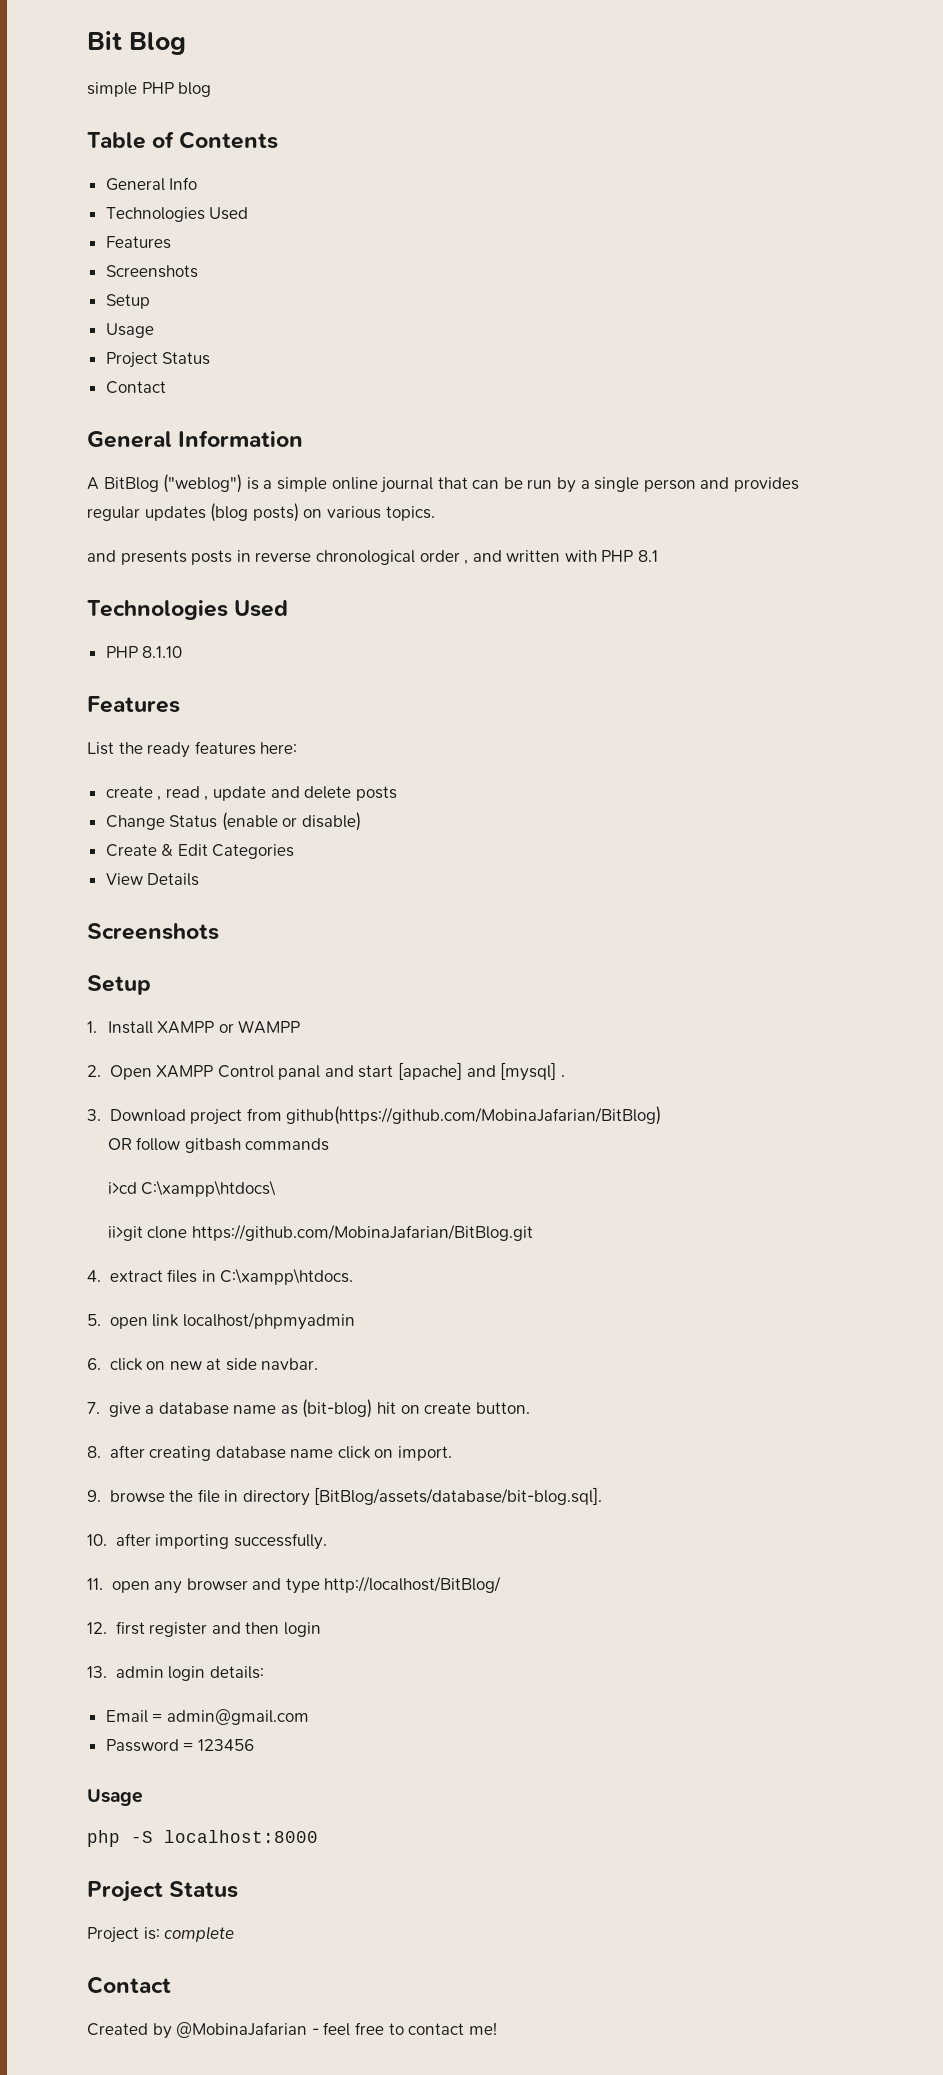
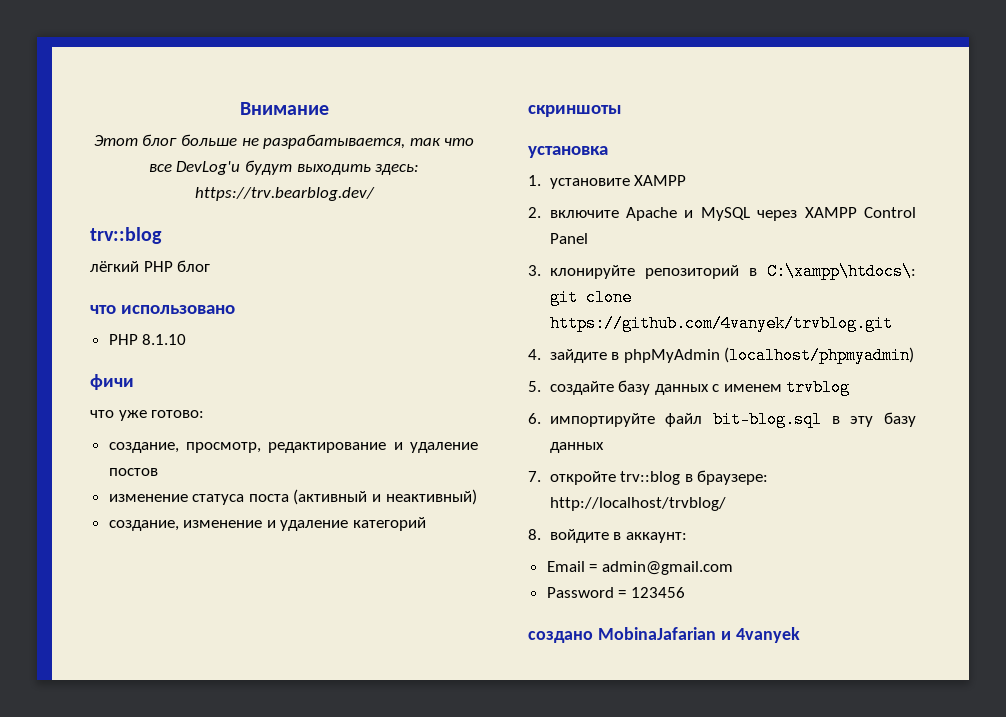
- Bit Blog
- simple PHP blog
- Table of Contents
- General Info
- Technologies Used
- Features
- Screenshots
- Setup
- Usage
- Project Status
- Contact
- General Information
- A BitBlog ("weblog") is a simple online journal that can be run by a single person and provides regular updates (blog posts) on various topics.
- and presents posts in reverse chronological order , and written with PHP 8.1
- Technologies Used
+ Внимание
+ Этот блог больше не разрабатывается, так что все DevLog'и будут выходить здесь: https://trv.bearblog.dev/
+ trv::blog
+ лёгкий PHP блог
+ что использовано
  PHP 8.1.10
- Features
- List the ready features here:
- create , read , update and delete posts
- Change Status (enable or disable)
- Create & Edit Categories
- View Details
- Screenshots
- Setup
+ фичи
+ что уже готово:
+ создание, просмотр, редактирование и удаление постов
+ изменение статуса поста (активный и неактивный)
+ создание, изменение и удаление категорий
+ скриншоты
+ установка
- 1. Install XAMPP or WAMPP
+ 1. установите XAMPP
- 2. Open XAMPP Control panal and start [apache] and [mysql] .
- 3. Download project from github(https://github.com/MobinaJafarian/BitBlog)
- OR follow gitbash commands
- i>cd C:\xampp\htdocs\
- ii>git clone https://github.com/MobinaJafarian/BitBlog.git
- 4. extract files in C:\xampp\htdocs.
- 5. open link localhost/phpmyadmin
- 6. click on new at side navbar.
- 7. give a database name as (bit-blog) hit on create button.
- 8. after creating database name click on import.
- 9. browse the file in directory [BitBlog/assets/database/bit-blog.sql].
- 10. after importing successfully.
- 11. open any browser and type http://localhost/BitBlog/
- 12. first register and then login
- 13. admin login details:
+ 2. включите Apache и MySQL через XAMPP Control Panel
+ 3. клонируйте репозиторий в C:\xampp\htdocs\: git clone https://github.com/4vanyek/trvblog.git
+ 4. зайдите в phpMyAdmin (localhost/phpmyadmin)
+ 5. создайте базу данных с именем trvblog
+ 6. импортируйте файл bit-blog.sql в эту базу данных
+ 7. откройте trv::blog в браузере: http://localhost/trvblog/
+ 8. войдите в аккаунт:
  Password = 123456
- Usage
- php -S localhost:8000
- Project Status
- Project is: complete
- Contact
- Created by @MobinaJafarian - feel free to contact me!
+ создано MobinaJafarian и 4vanyek

